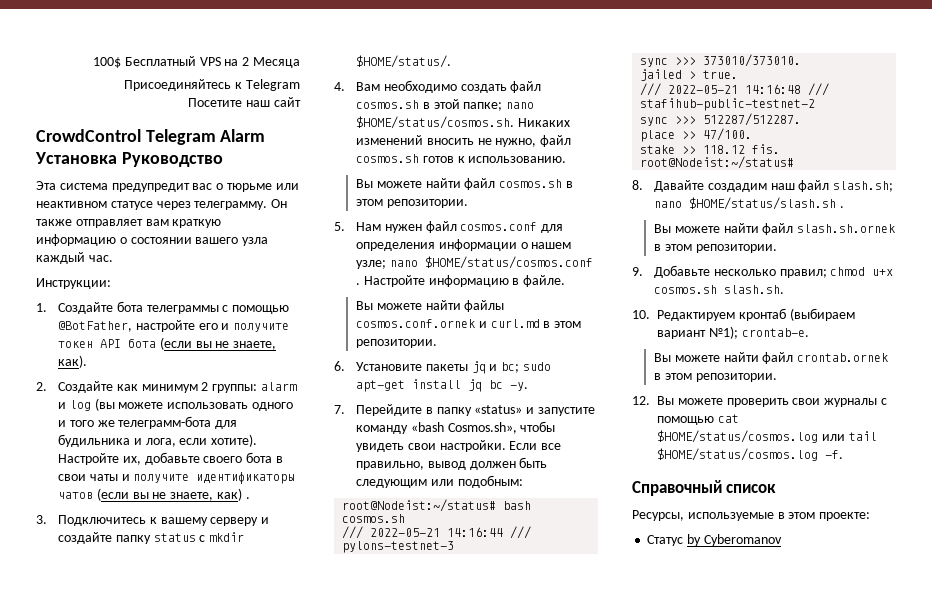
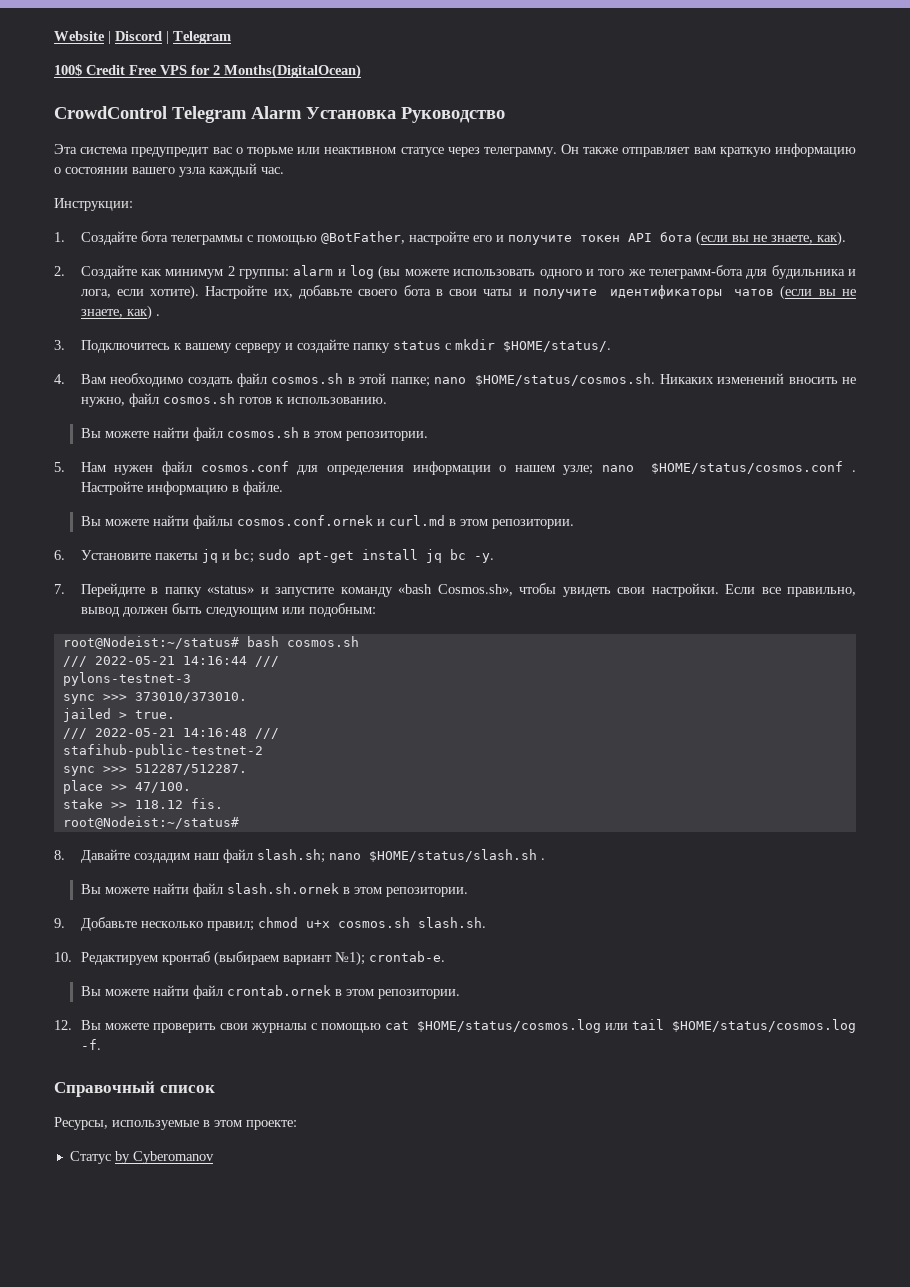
- 100$ Бесплатный VPS на 2 Месяца
- Присоединяйтесь к Telegram
- Посетите наш сайт
+ Website | Discord | Telegram
+ 100$ Credit Free VPS for 2 Months(DigitalOcean)

